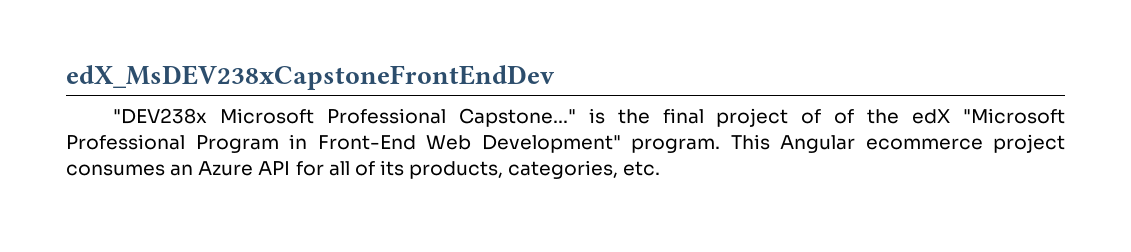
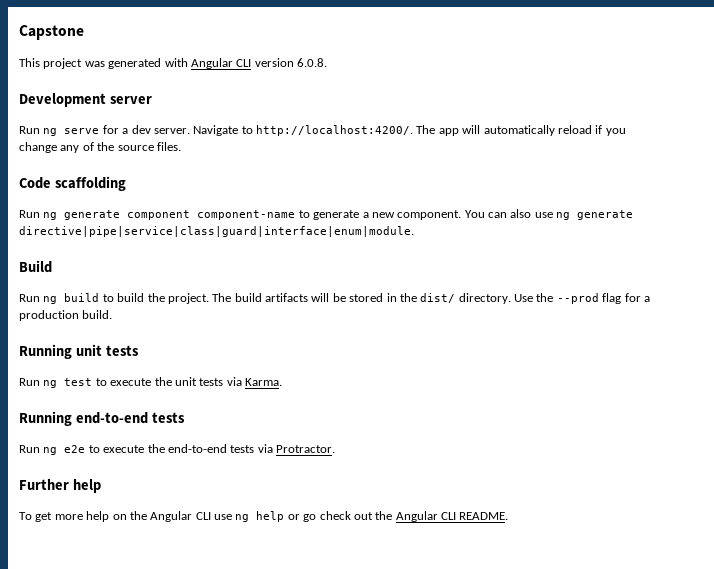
- edX_MsDEV238xCapstoneFrontEndDev
- "DEV238x Microsoft Professional Capstone..." is the final project of of the edX "Microsoft Professional Program in Front-End Web Development" program. This Angular ecommerce project consumes an Azure API for all of its products, categories, etc.
+ Capstone
+ This project was generated with Angular CLI version 6.0.8.
+ Development server
+ Run ng serve for a dev server. Navigate to http://localhost:4200/. The app will automatically reload if you change any of the source files.
+ Code scaffolding
+ Run ng generate component component-name to generate a new component. You can also use ng generate directive|pipe|service|class|guard|interface|enum|module.
+ Build
+ Run ng build to build the project. The build artifacts will be stored in the dist/ directory. Use the --prod flag for a production build.
+ Running unit tests
+ Run ng test to execute the unit tests via Karma.
+ Running end-to-end tests
+ Run ng e2e to execute the end-to-end tests via Protractor.
+ Further help
+ To get more help on the Angular CLI use ng help or go check out the Angular CLI README.

